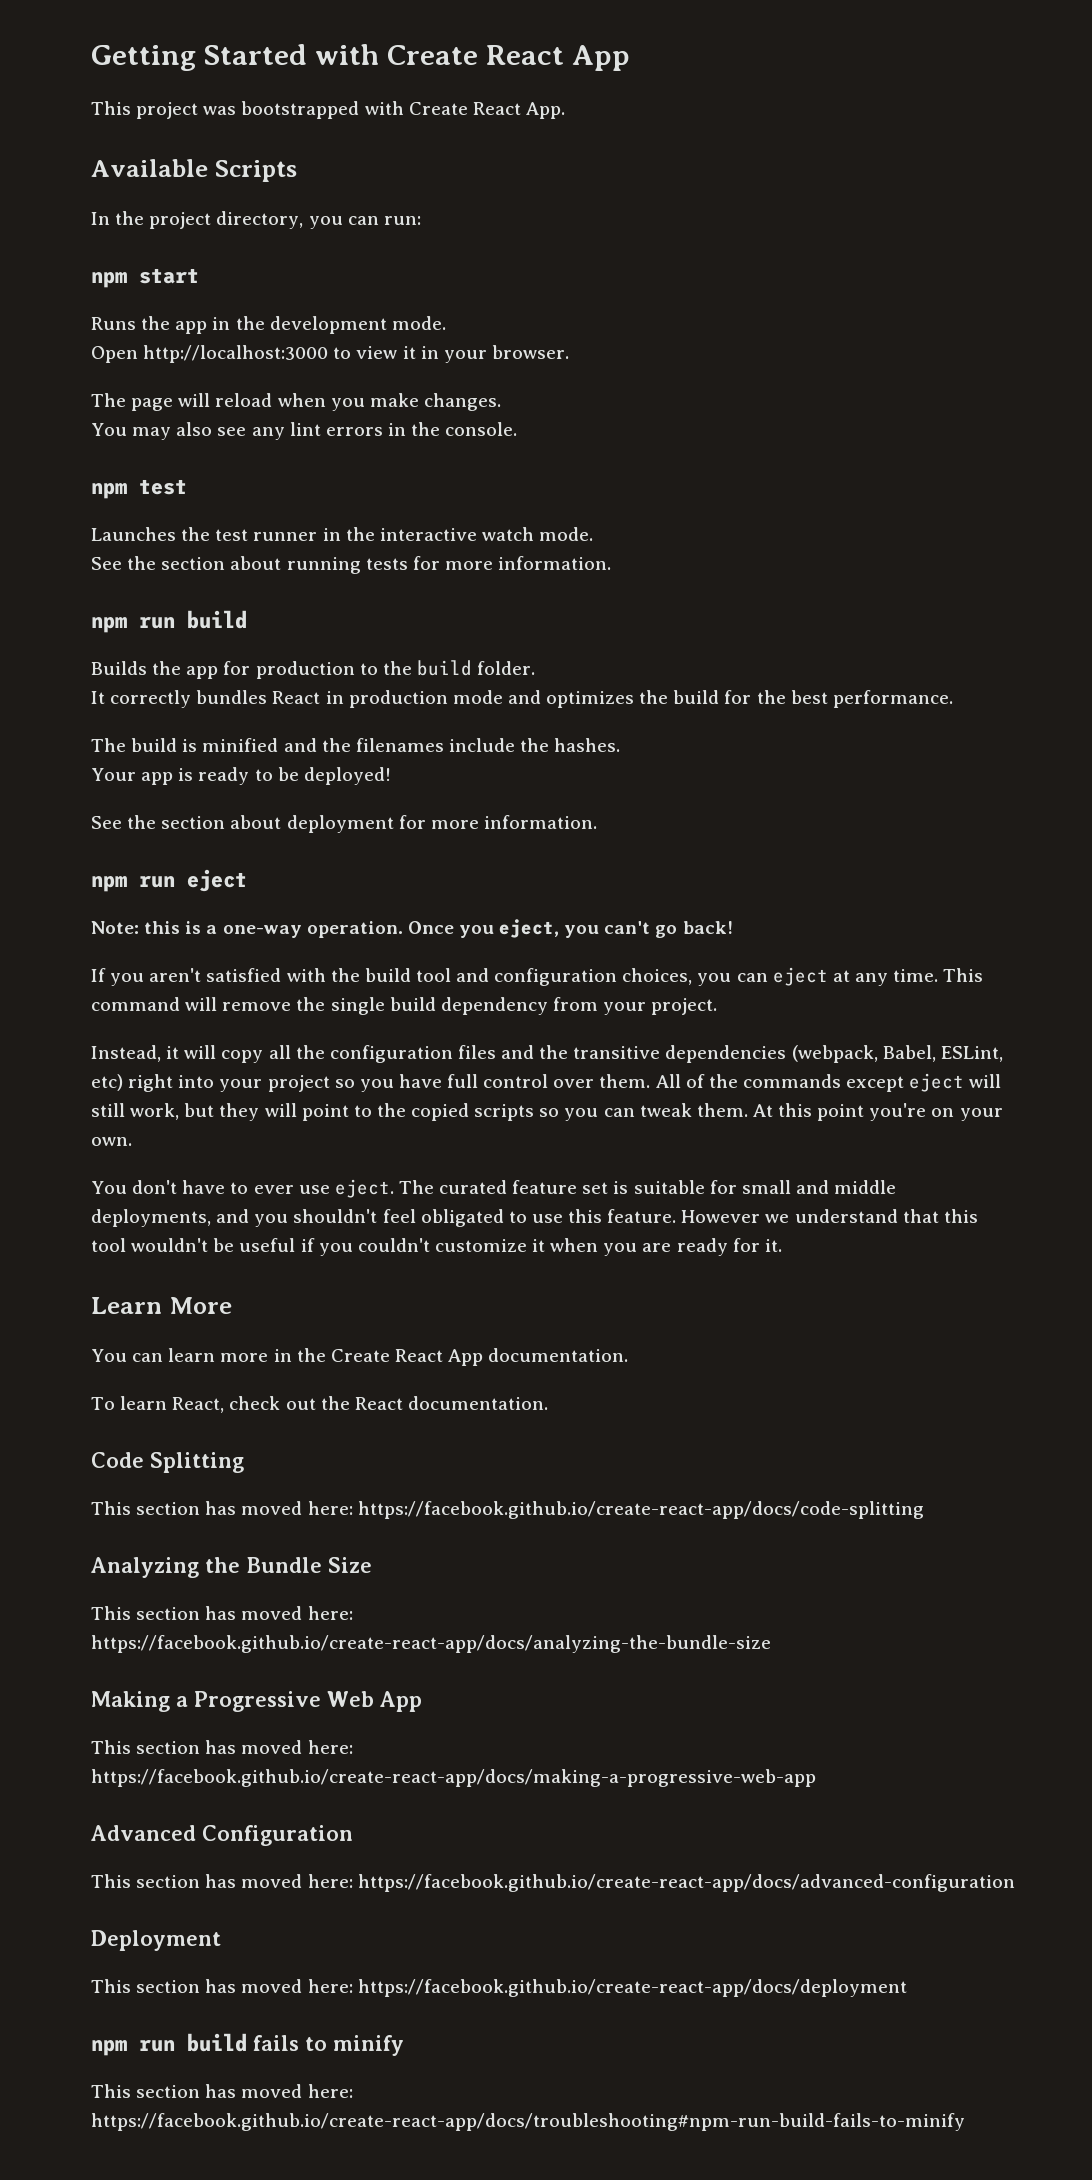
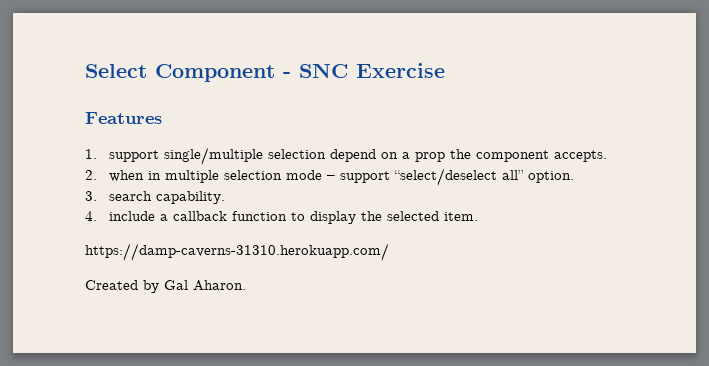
- Getting Started with Create React App
- This project was bootstrapped with Create React App.
- Available Scripts
- In the project directory, you can run:
- npm start
- Runs the app in the development mode.
- Open http://localhost:3000 to view it in your browser.
- The page will reload when you make changes.
- You may also see any lint errors in the console.
- npm test
- Launches the test runner in the interactive watch mode.
- See the section about running tests for more information.
- npm run build
- Builds the app for production to the build folder.
- It correctly bundles React in production mode and optimizes the build for the best performance.
- The build is minified and the filenames include the hashes.
- Your app is ready to be deployed!
- See the section about deployment for more information.
- npm run eject
- Note: this is a one-way operation. Once you eject, you can't go back!
- If you aren't satisfied with the build tool and configuration choices, you can eject at any time. This command will remove the single build dependency from your project.
- Instead, it will copy all the configuration files and the transitive dependencies (webpack, Babel, ESLint, etc) right into your project so you have full control over them. All of the commands except eject will still work, but they will point to the copied scripts so you can tweak them. At this point you're on your own.
- You don't have to ever use eject. The curated feature set is suitable for small and middle deployments, and you shouldn't feel obligated to use this feature. However we understand that this tool wouldn't be useful if you couldn't customize it when you are ready for it.
- Learn More
- You can learn more in the Create React App documentation.
- To learn React, check out the React documentation.
- Code Splitting
- This section has moved here: https://facebook.github.io/create-react-app/docs/code-splitting
- Analyzing the Bundle Size
- This section has moved here: https://facebook.github.io/create-react-app/docs/analyzing-the-bundle-size
- Making a Progressive Web App
- This section has moved here: https://facebook.github.io/create-react-app/docs/making-a-progressive-web-app
- Advanced Configuration
- This section has moved here: https://facebook.github.io/create-react-app/docs/advanced-configuration
- Deployment
- This section has moved here: https://facebook.github.io/create-react-app/docs/deployment
- npm run build fails to minify
- This section has moved here: https://facebook.github.io/create-react-app/docs/troubleshooting#npm-run-build-fails-to-minify
+ Select Component - SNC Exercise
+ Features
+ 1. support single/multiple selection depend on a prop the component accepts.
+ 2. when in multiple selection mode – support “select/deselect all” option.
+ 3. search capability.
+ 4. include a callback function to display the selected item.
+ https://damp-caverns-31310.herokuapp.com/
+ Created by Gal Aharon.

